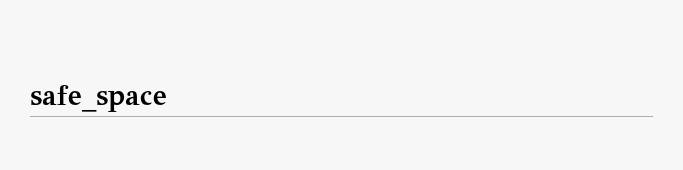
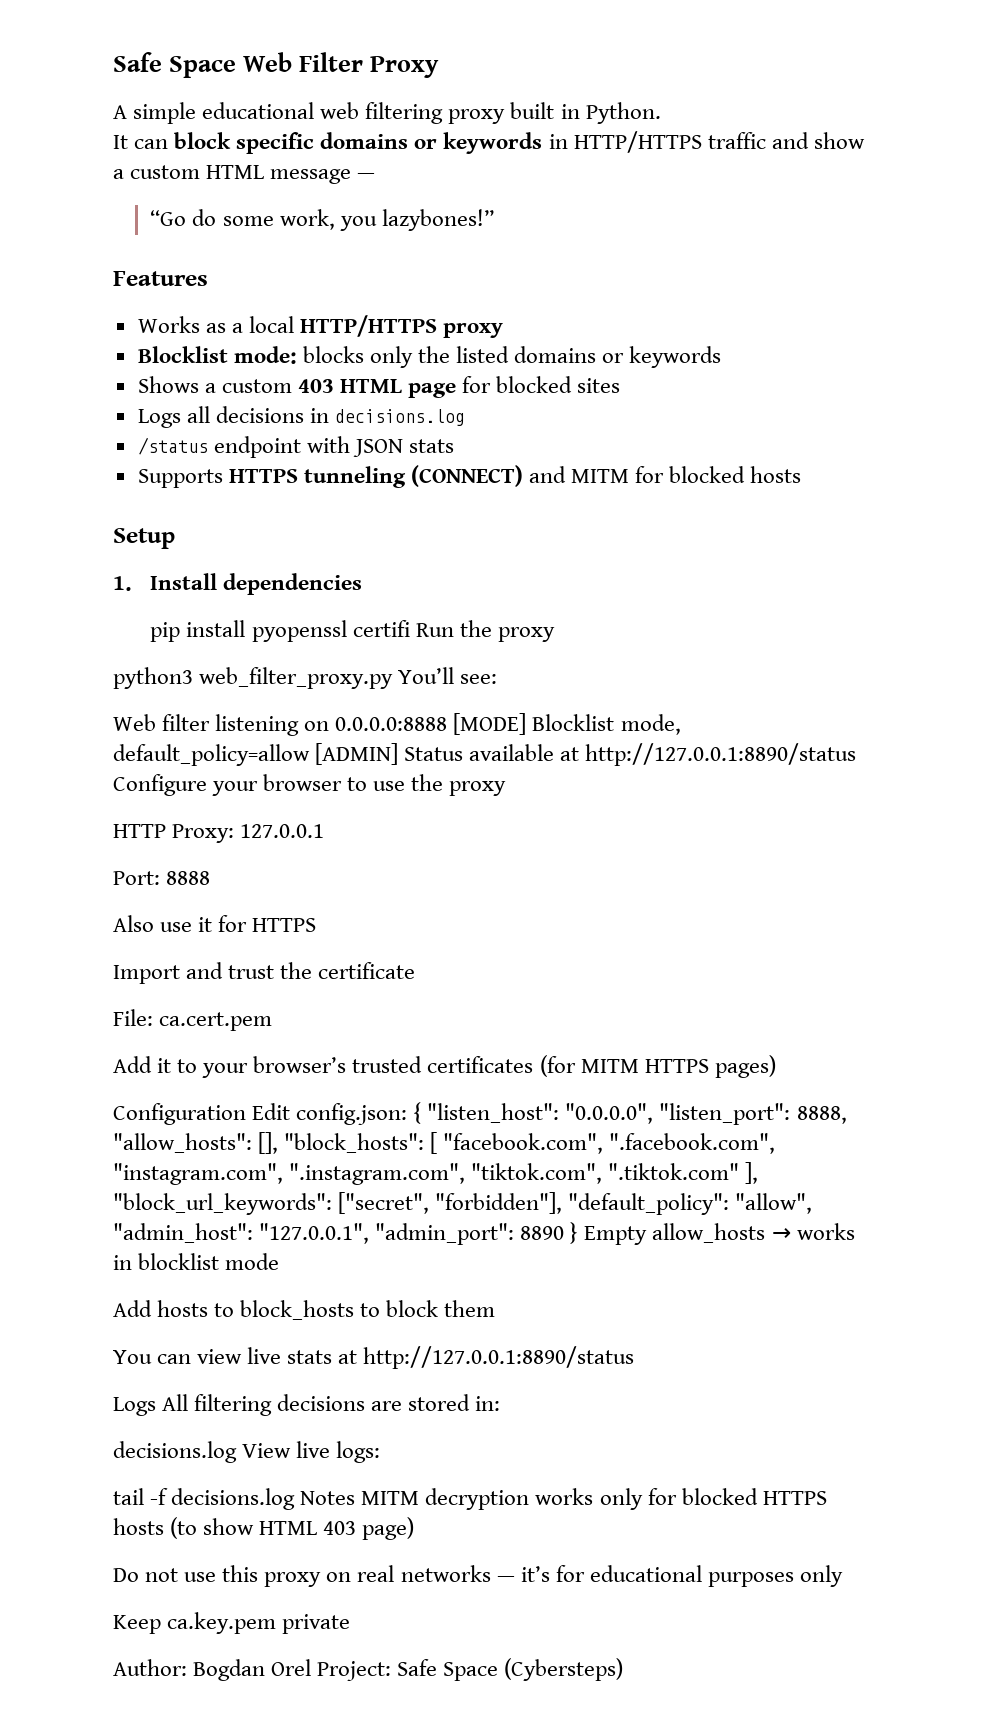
- safe_space
+ Safe Space Web Filter Proxy
+ A simple educational web filtering proxy built in Python.
+ It can block specific domains or keywords in HTTP/HTTPS traffic and show a custom HTML message —
+ “Go do some work, you lazybones!”
+ Features
+ Works as a local HTTP/HTTPS proxy
+ Blocklist mode: blocks only the listed domains or keywords
+ Shows a custom 403 HTML page for blocked sites
+ Logs all decisions in decisions.log
+ /status endpoint with JSON stats
+ Supports HTTPS tunneling (CONNECT) and MITM for blocked hosts
+ Setup
+ 1. Install dependencies
+ pip install pyopenssl certifi Run the proxy
+ python3 web_filter_proxy.py You’ll see:
+ Web filter listening on 0.0.0.0:8888 [MODE] Blocklist mode, default_policy=allow [ADMIN] Status available at http://127.0.0.1:8890/status Configure your browser to use the proxy
+ HTTP Proxy: 127.0.0.1
+ Port: 8888
+ Also use it for HTTPS
+ Import and trust the certificate
+ File: ca.cert.pem
+ Add it to your browser’s trusted certificates (for MITM HTTPS pages)
+ Configuration Edit config.json: { "listen_host": "0.0.0.0", "listen_port": 8888, "allow_hosts": [], "block_hosts": [ "facebook.com", ".facebook.com", "instagram.com", ".instagram.com", "tiktok.com", ".tiktok.com" ], "block_url_keywords": ["secret", "forbidden"], "default_policy": "allow", "admin_host": "127.0.0.1", "admin_port": 8890 } Empty allow_hosts → works in blocklist mode
+ Add hosts to block_hosts to block them
+ You can view live stats at http://127.0.0.1:8890/status
+ Logs All filtering decisions are stored in:
+ decisions.log View live logs:
+ tail -f decisions.log Notes MITM decryption works only for blocked HTTPS hosts (to show HTML 403 page)
+ Do not use this proxy on real networks — it’s for educational purposes only
+ Keep ca.key.pem private
+ Author: Bogdan Orel Project: Safe Space (Cybersteps)

